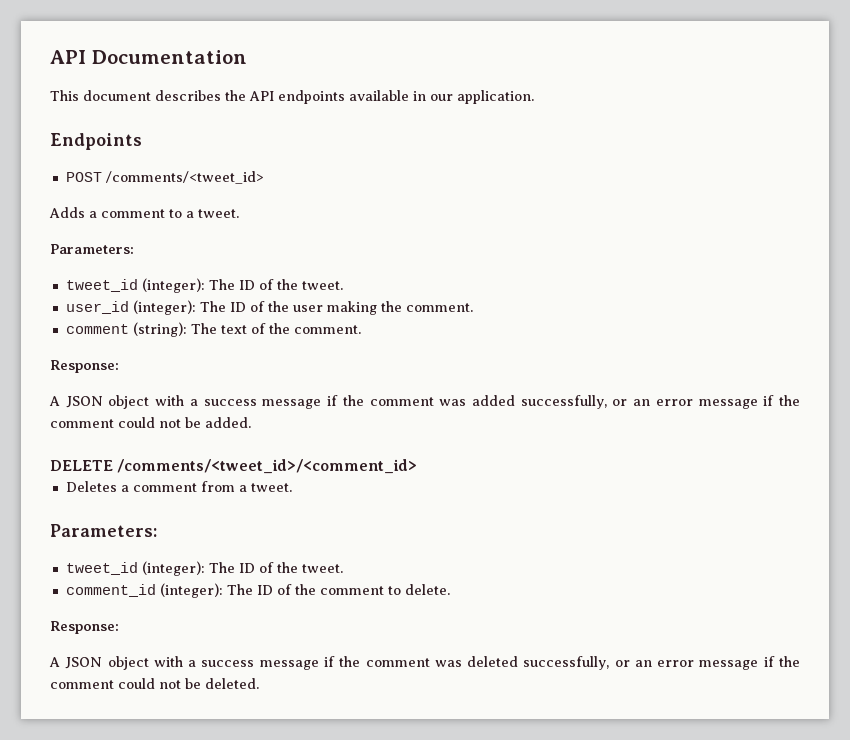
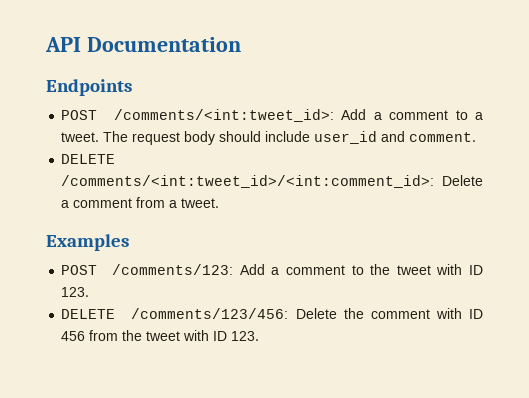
- This document describes the API endpoints available in our application.
- POST /comments/<tweet_id>
- Adds a comment to a tweet.
- Parameters:
- tweet_id (integer): The ID of the tweet.
- user_id (integer): The ID of the user making the comment.
- comment (string): The text of the comment.
- Response:
- A JSON object with a success message if the comment was added successfully, or an error message if the comment could not be added.
- DELETE /comments/<tweet_id>/<comment_id>
- Deletes a comment from a tweet.
- Parameters:
- tweet_id (integer): The ID of the tweet.
- comment_id (integer): The ID of the comment to delete.
- Response:
- A JSON object with a success message if the comment was deleted successfully, or an error message if the comment could not be deleted.
+ POST /comments/<int:tweet_id>: Add a comment to a tweet. The request body should include user_id and comment.
+ DELETE /comments/<int:tweet_id>/<int:comment_id>: Delete a comment from a tweet.
+ Examples
+ POST /comments/123: Add a comment to the tweet with ID 123.
+ DELETE /comments/123/456: Delete the comment with ID 456 from the tweet with ID 123.

